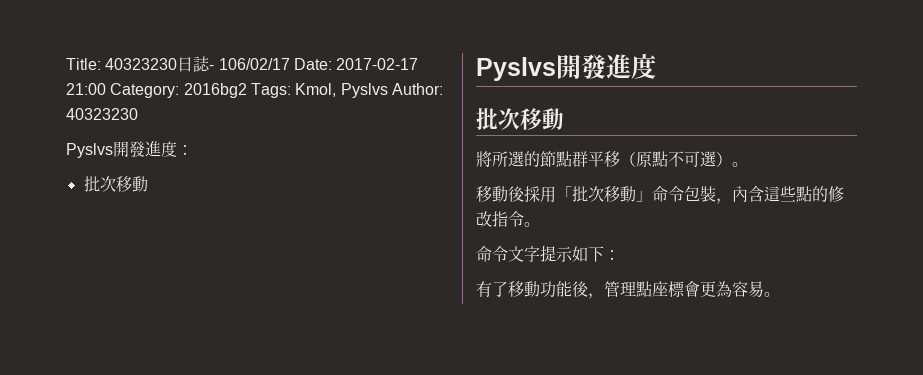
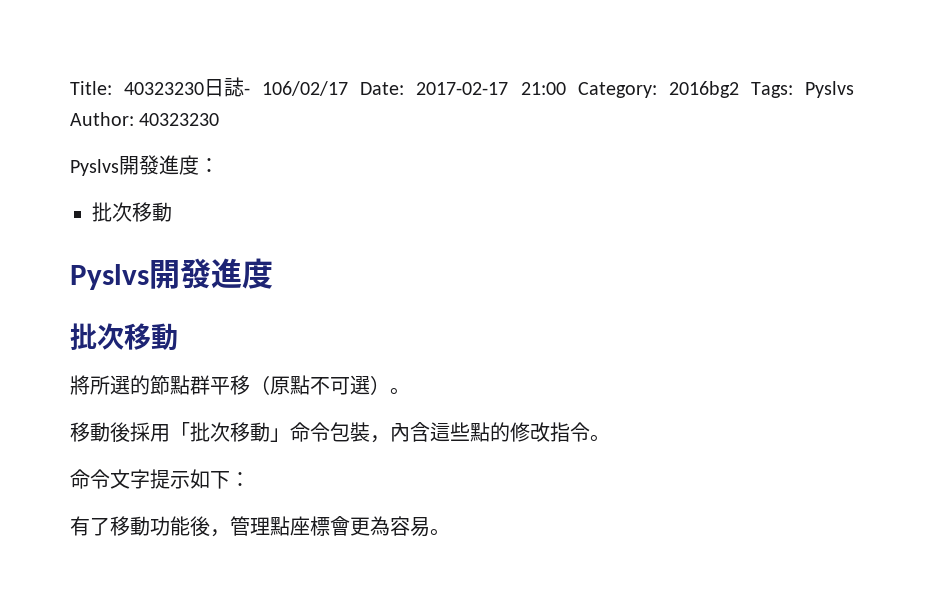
- Title: 40323230日誌- 106/02/17 Date: 2017-02-17 21:00 Category: 2016bg2 Tags: Kmol, Pyslvs Author: 40323230
+ Title: 40323230日誌- 106/02/17 Date: 2017-02-17 21:00 Category: 2016bg2 Tags: Pyslvs Author: 40323230

